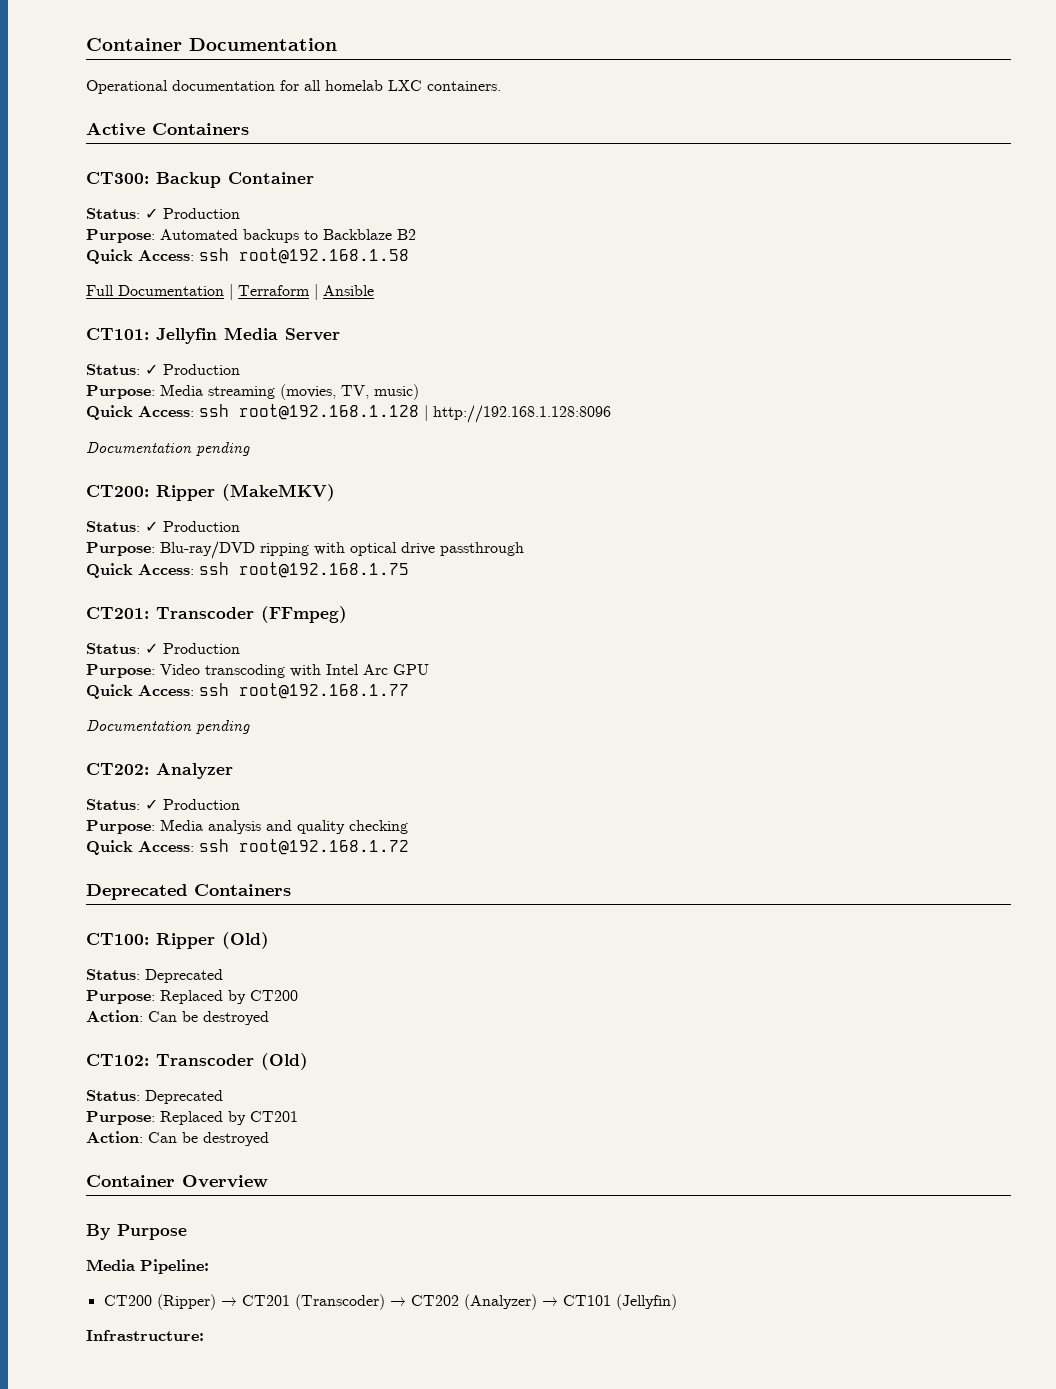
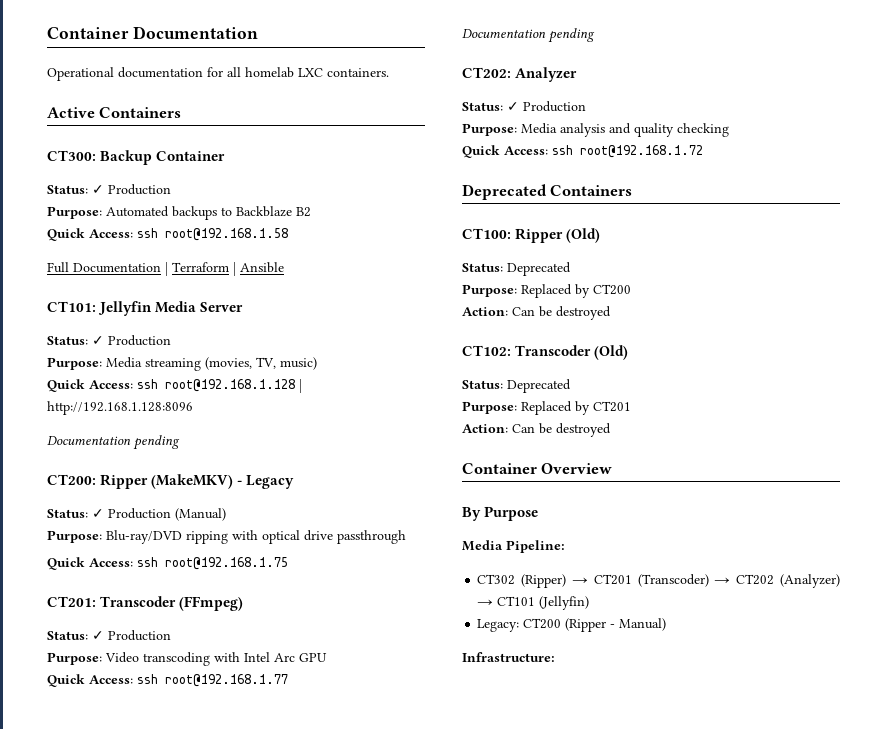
- CT200: Ripper (MakeMKV)
- Status: ✓ Production
+ CT200: Ripper (MakeMKV) - Legacy
+ Status: ✓ Production (Manual)
- CT200 (Ripper) → CT201 (Transcoder) → CT202 (Analyzer) → CT101 (Jellyfin)
+ CT302 (Ripper) → CT201 (Transcoder) → CT202 (Analyzer) → CT101 (Jellyfin)
+ Legacy: CT200 (Ripper - Manual)

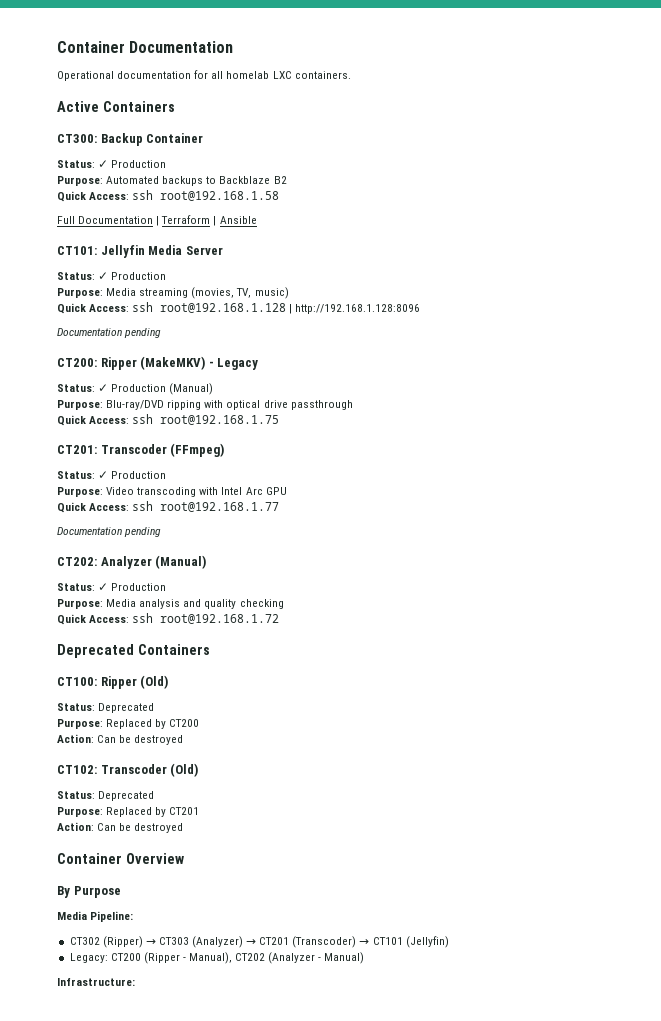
- CT202: Analyzer
+ CT202: Analyzer (Manual)
- CT302 (Ripper) → CT201 (Transcoder) → CT202 (Analyzer) → CT101 (Jellyfin)
+ CT302 (Ripper) → CT303 (Analyzer) → CT201 (Transcoder) → CT101 (Jellyfin)
- Legacy: CT200 (Ripper - Manual)
+ Legacy: CT200 (Ripper - Manual), CT202 (Analyzer - Manual)

